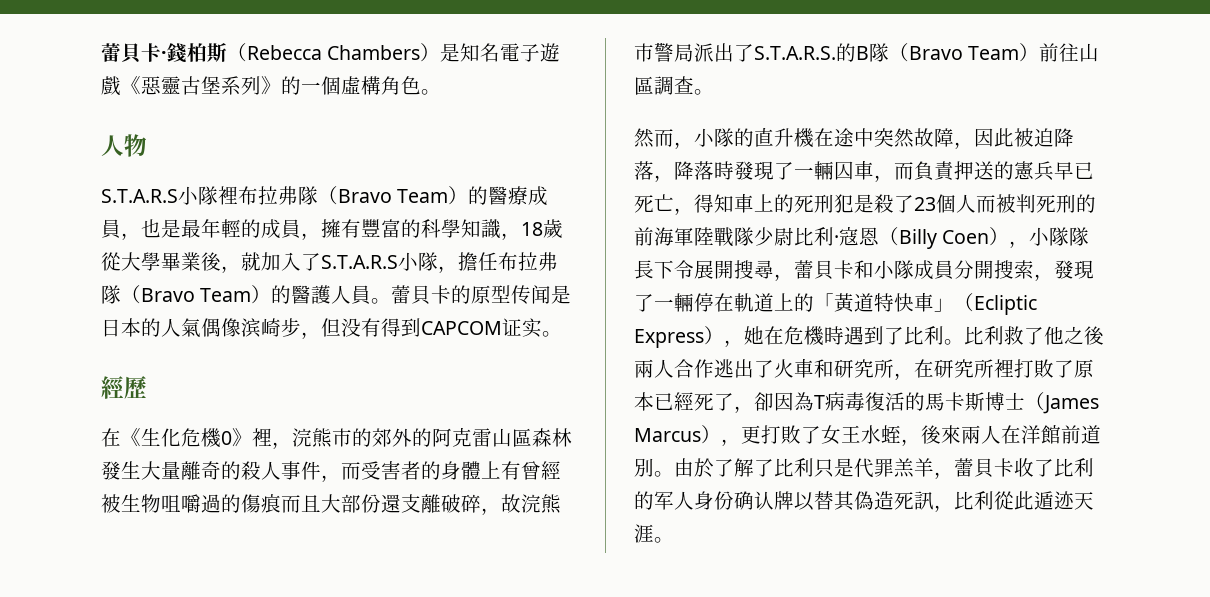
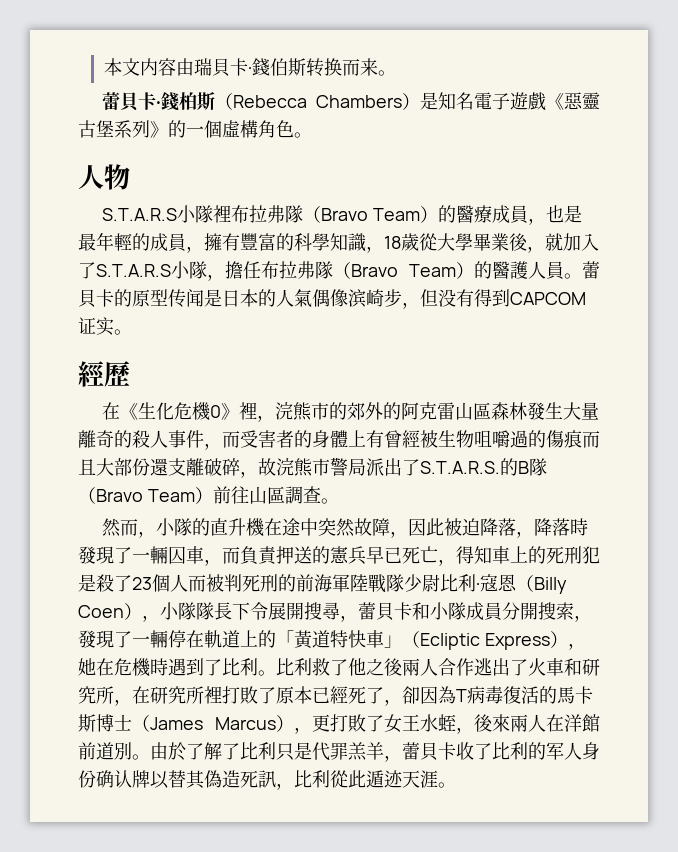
+ 本文内容由瑞貝卡·錢伯斯转换而来。

